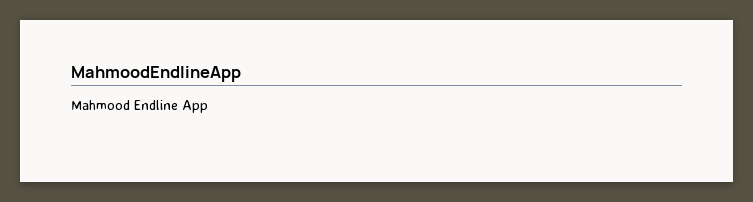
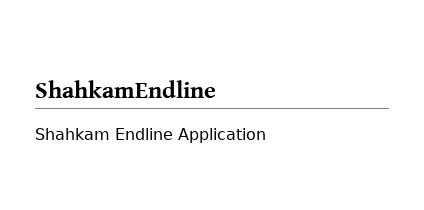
- MahmoodEndlineApp
- Mahmood Endline App
+ ShahkamEndline
+ Shahkam Endline Application

